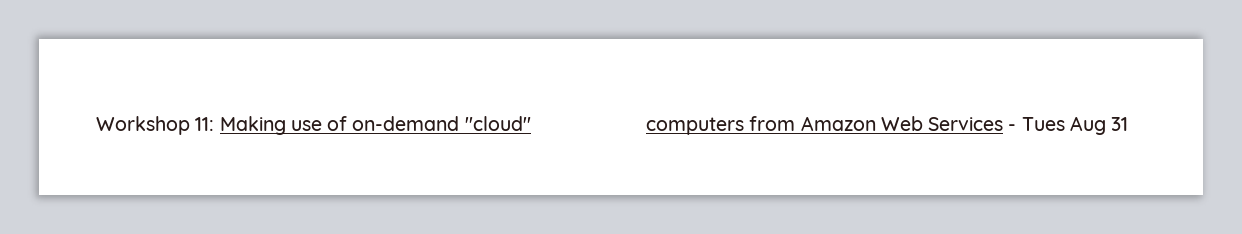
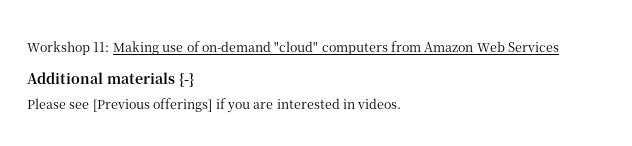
- Workshop 11: Making use of on-demand "cloud" computers from Amazon Web Services - Tues Aug 31
+ Workshop 11: Making use of on-demand "cloud" computers from Amazon Web Services
+ Additional materials {-}
+ Please see [Previous offerings] if you are interested in videos.

